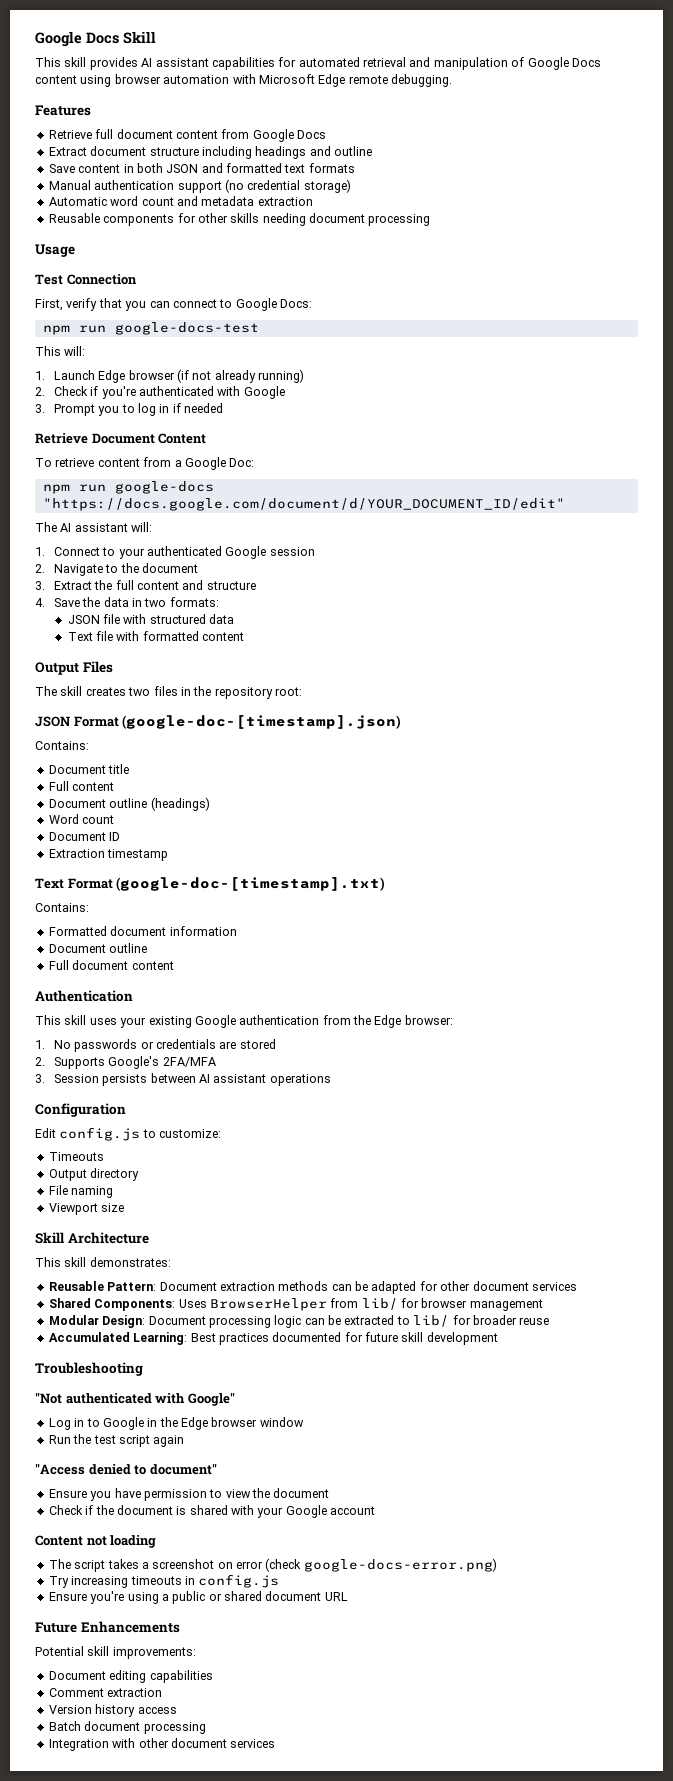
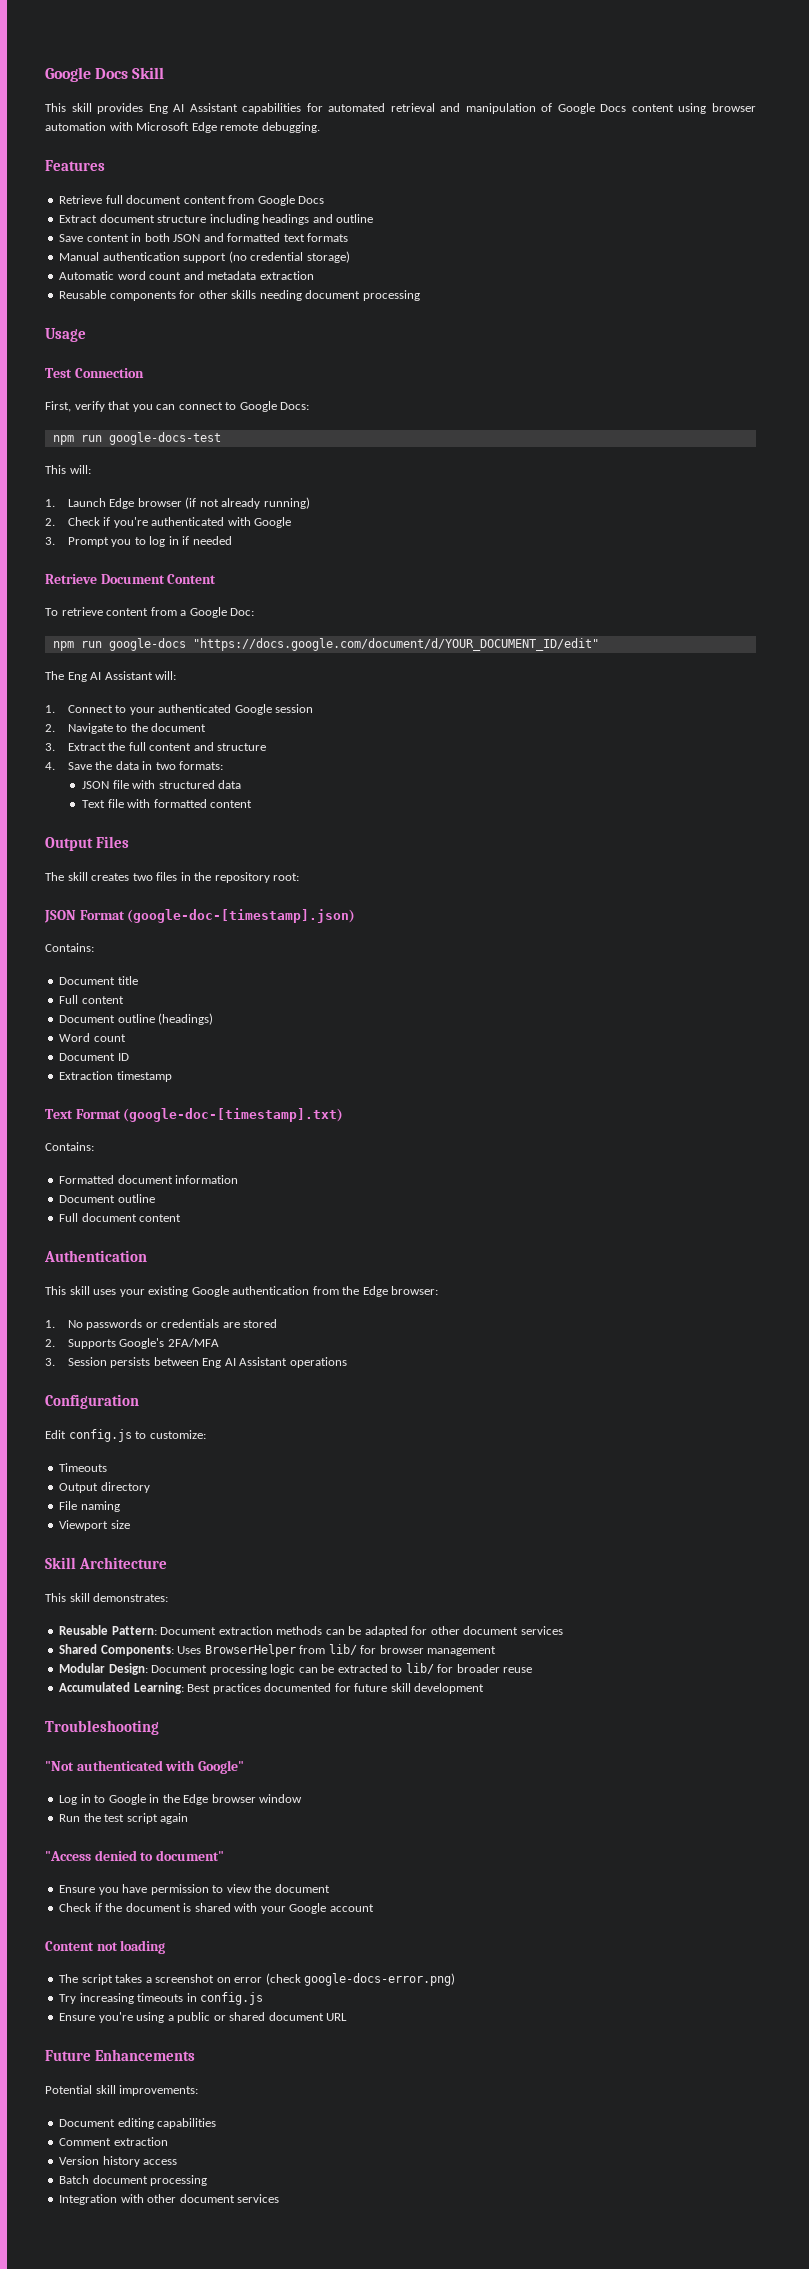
- This skill provides AI assistant capabilities for automated retrieval and manipulation of Google Docs content using browser automation with Microsoft Edge remote debugging.
+ This skill provides Eng AI Assistant capabilities for automated retrieval and manipulation of Google Docs content using browser automation with Microsoft Edge remote debugging.
- The AI assistant will:
+ The Eng AI Assistant will:
- 3. Session persists between AI assistant operations
+ 3. Session persists between Eng AI Assistant operations

